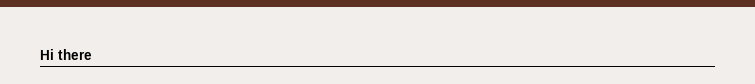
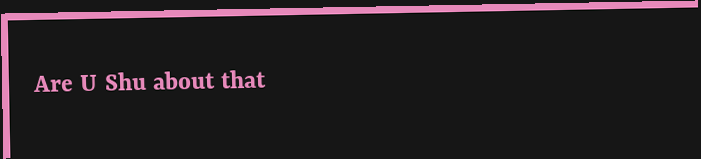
- Hi there
+ Are U Shu about that

